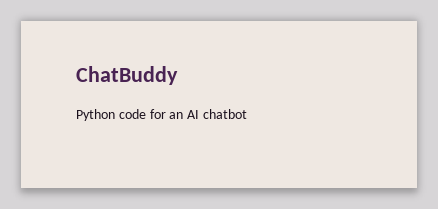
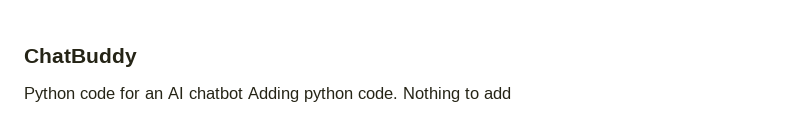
- Python code for an AI chatbot
+ Python code for an AI chatbot Adding python code. Nothing to add

